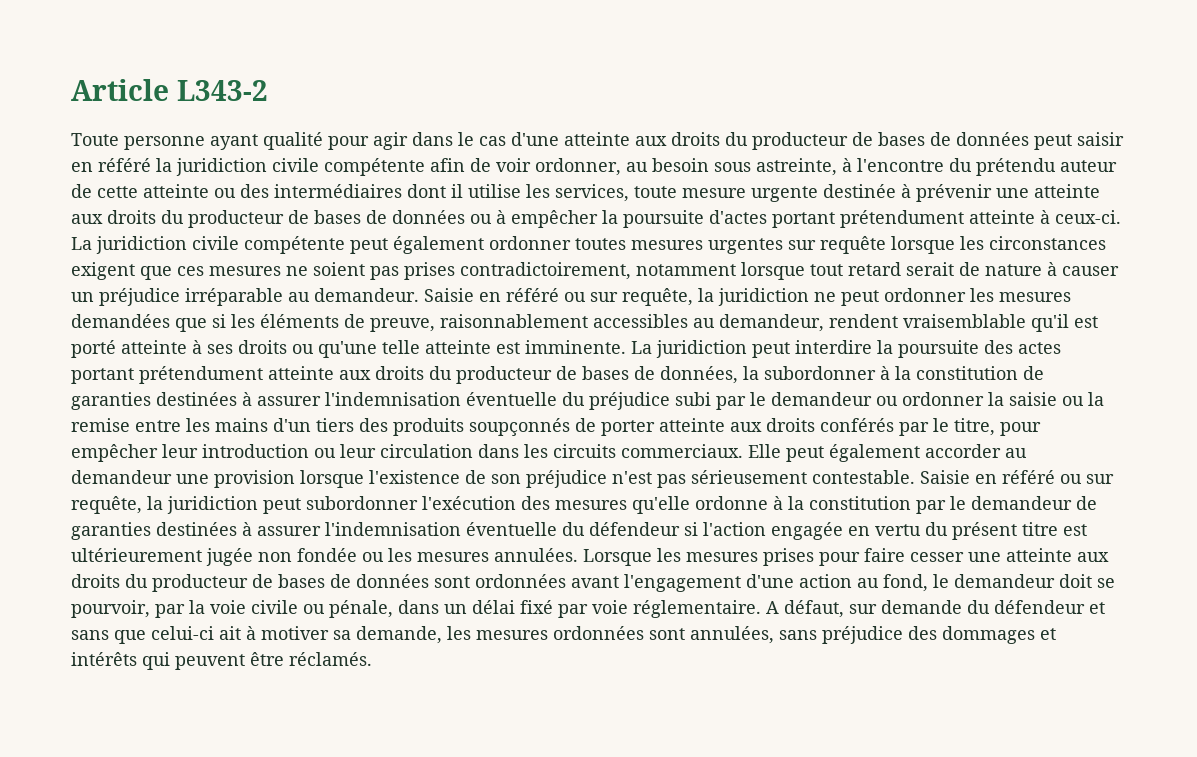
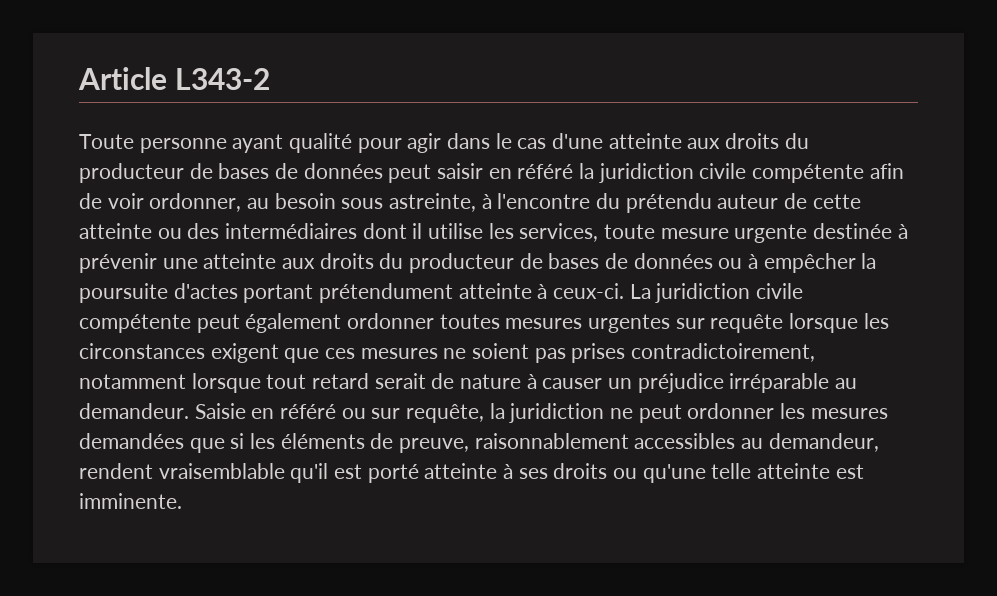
- La juridiction peut interdire la poursuite des actes portant prétendument atteinte aux droits du producteur de bases de données, la subordonner à la constitution de garanties destinées à assurer l'indemnisation éventuelle du préjudice subi par le demandeur ou ordonner la saisie ou la remise entre les mains d'un tiers des produits soupçonnés de porter atteinte aux droits conférés par le titre, pour empêcher leur introduction ou leur circulation dans les circuits commerciaux. Elle peut également accorder au demandeur une provision lorsque l'existence de son préjudice n'est pas sérieusement contestable. Saisie en référé ou sur requête, la juridiction peut subordonner l'exécution des mesures qu'elle ordonne à la constitution par le demandeur de garanties destinées à assurer l'indemnisation éventuelle du défendeur si l'action engagée en vertu du présent titre est ultérieurement jugée non fondée ou les mesures annulées. Lorsque les mesures prises pour faire cesser une atteinte aux droits du producteur de bases de données sont ordonnées avant l'engagement d'une action au fond, le demandeur doit se pourvoir, par la voie civile ou pénale, dans un délai fixé par voie réglementaire. A défaut, sur demande du défendeur et sans que celui-ci ait à motiver sa demande, les mesures ordonnées sont annulées, sans préjudice des dommages et intérêts qui peuvent être réclamés.

